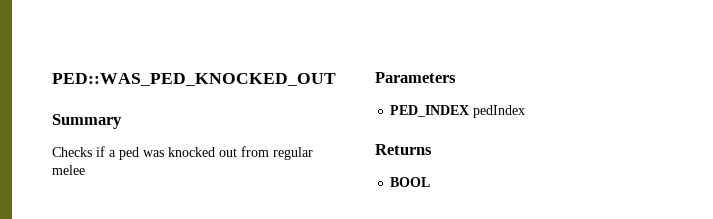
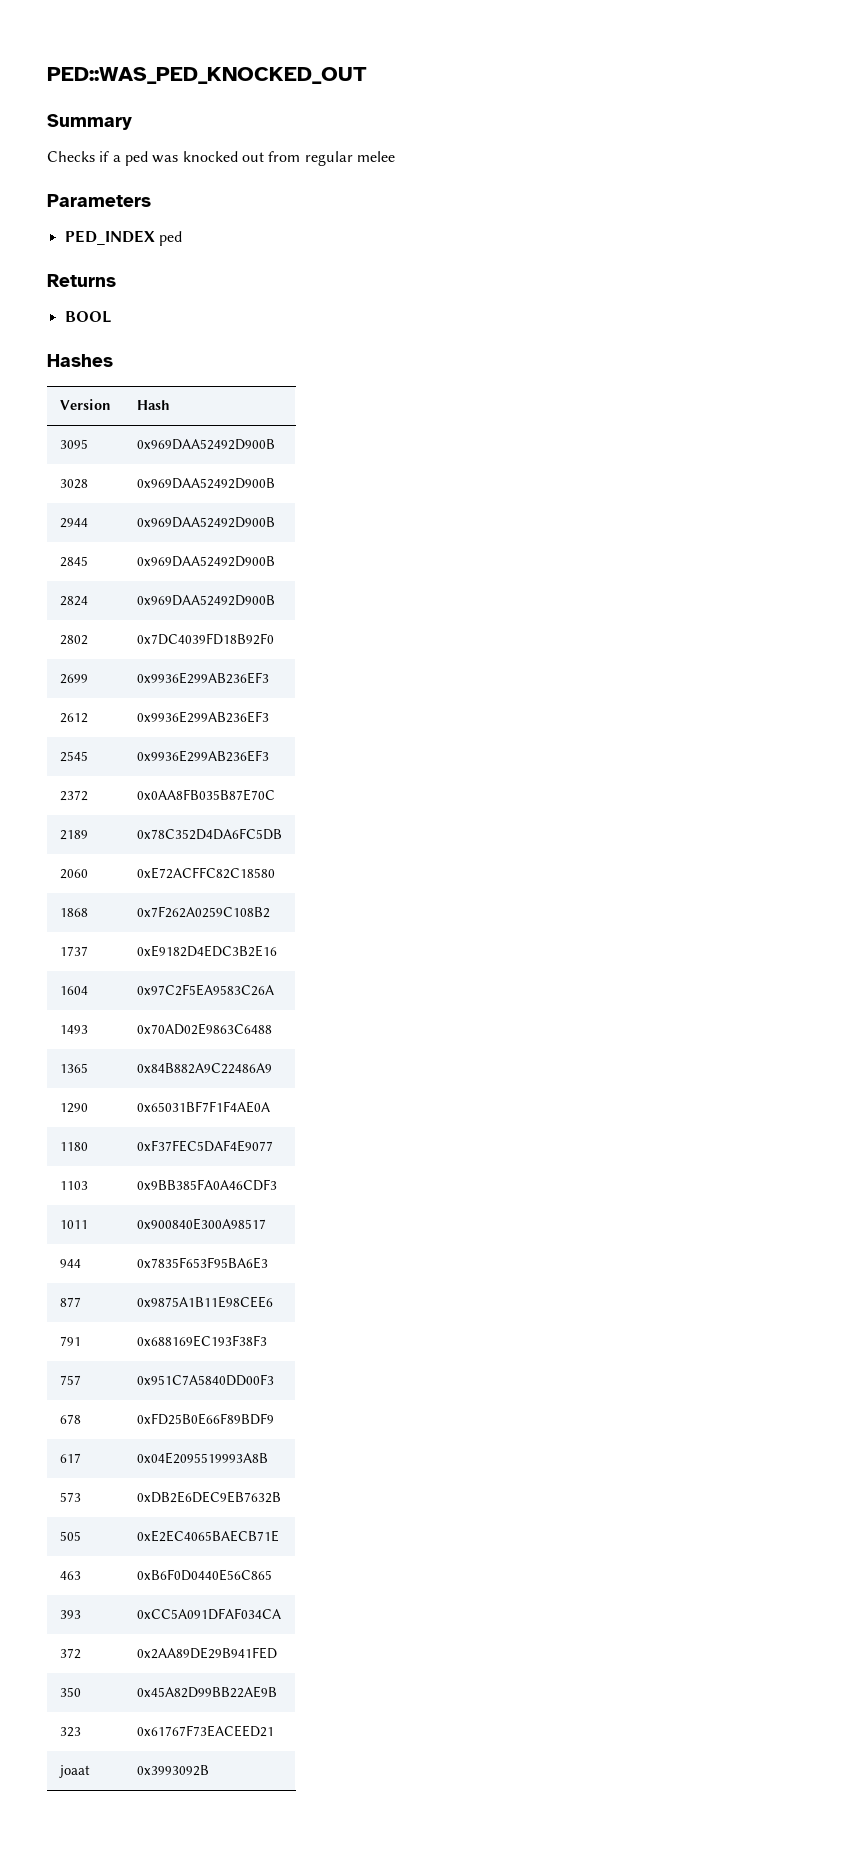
- PED_INDEX pedIndex
+ PED_INDEX ped
+ Hashes
+ Version | Hash
+ 3095 | 0x969DAA52492D900B
+ 3028 | 0x969DAA52492D900B
+ 2944 | 0x969DAA52492D900B
+ 2845 | 0x969DAA52492D900B
+ 2824 | 0x969DAA52492D900B
+ 2802 | 0x7DC4039FD18B92F0
+ 2699 | 0x9936E299AB236EF3
+ 2612 | 0x9936E299AB236EF3
+ 2545 | 0x9936E299AB236EF3
+ 2372 | 0x0AA8FB035B87E70C
+ 2189 | 0x78C352D4DA6FC5DB
+ 2060 | 0xE72ACFFC82C18580
+ 1868 | 0x7F262A0259C108B2
+ 1737 | 0xE9182D4EDC3B2E16
+ 1604 | 0x97C2F5EA9583C26A
+ 1493 | 0x70AD02E9863C6488
+ 1365 | 0x84B882A9C22486A9
+ 1290 | 0x65031BF7F1F4AE0A
+ 1180 | 0xF37FEC5DAF4E9077
+ 1103 | 0x9BB385FA0A46CDF3
+ 1011 | 0x900840E300A98517
+ 944 | 0x7835F653F95BA6E3
+ 877 | 0x9875A1B11E98CEE6
+ 791 | 0x688169EC193F38F3
+ 757 | 0x951C7A5840DD00F3
+ 678 | 0xFD25B0E66F89BDF9
+ 617 | 0x04E2095519993A8B
+ 573 | 0xDB2E6DEC9EB7632B
+ 505 | 0xE2EC4065BAECB71E
+ 463 | 0xB6F0D0440E56C865
+ 393 | 0xCC5A091DFAF034CA
+ 372 | 0x2AA89DE29B941FED
+ 350 | 0x45A82D99BB22AE9B
+ 323 | 0x61767F73EACEED21
+ joaat | 0x3993092B

